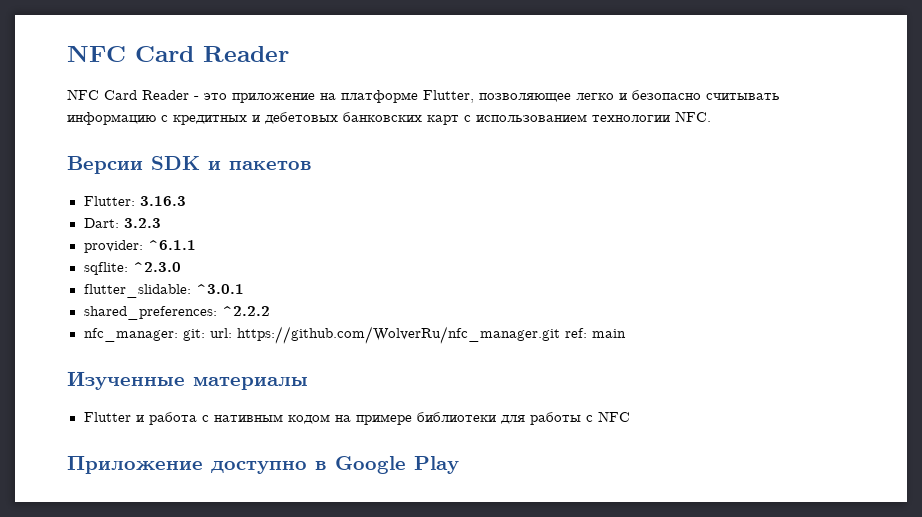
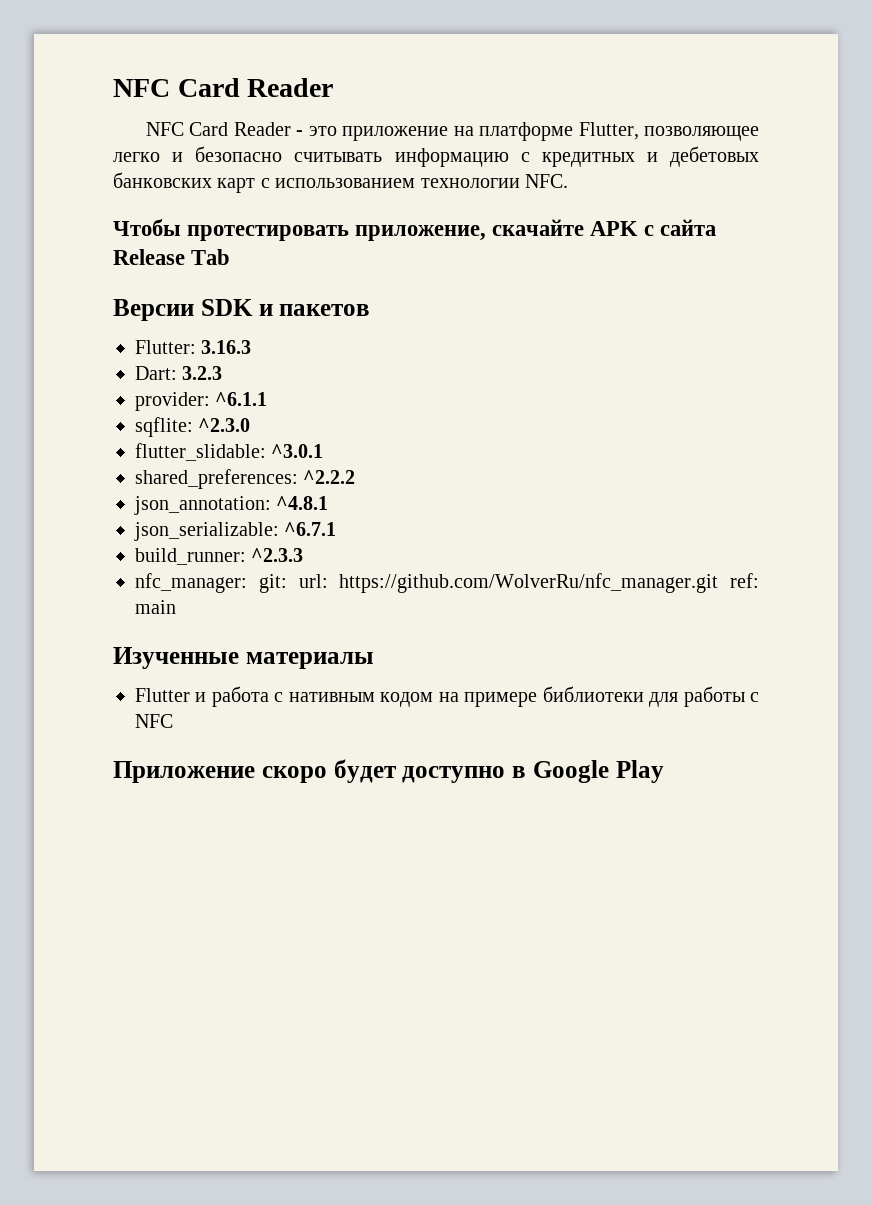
+ Чтобы протестировать приложение, скачайте APK с сайта Release Tab
+ json_annotation: ^4.8.1
+ json_serializable: ^6.7.1
+ build_runner: ^2.3.3
- Приложение доступно в Google Play
+ Приложение скоро будет доступно в Google Play

